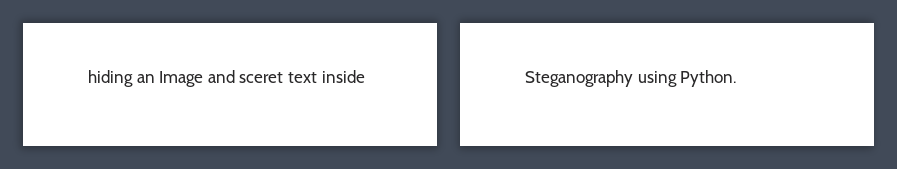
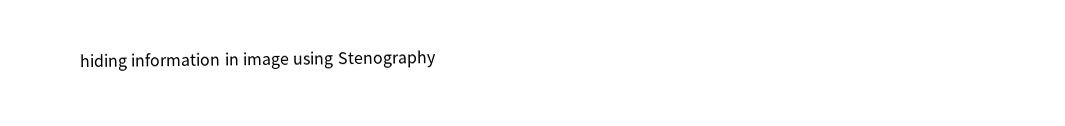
- hiding an Image and sceret text inside Steganography using Python.
+ hiding information in image using Stenography

